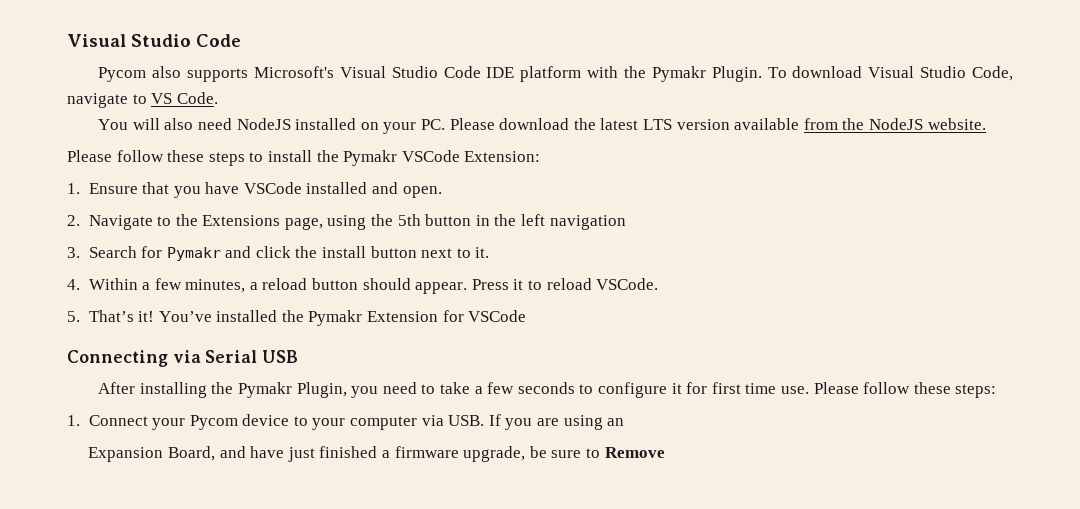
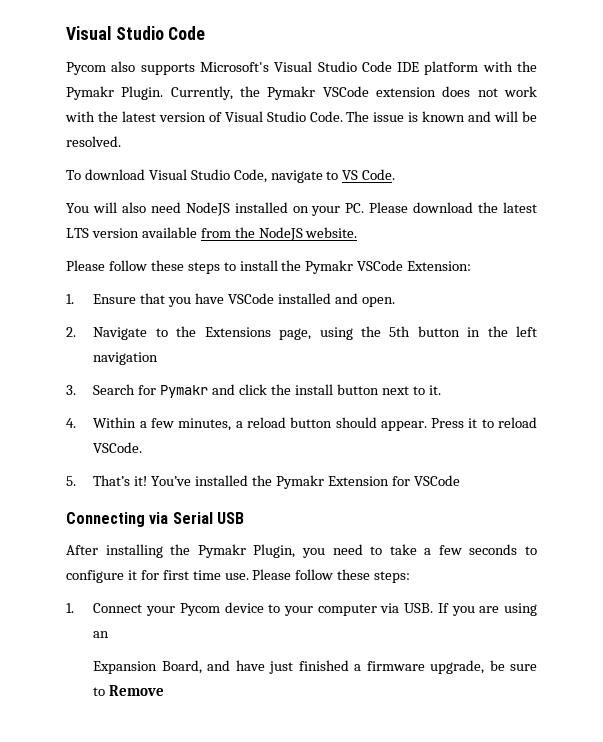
- Pycom also supports Microsoft's Visual Studio Code IDE platform with the Pymakr Plugin. To download Visual Studio Code, navigate to VS Code.
+ Pycom also supports Microsoft's Visual Studio Code IDE platform with the Pymakr Plugin. Currently, the Pymakr VSCode extension does not work with the latest version of Visual Studio Code. The issue is known and will be resolved.
+ To download Visual Studio Code, navigate to VS Code.

